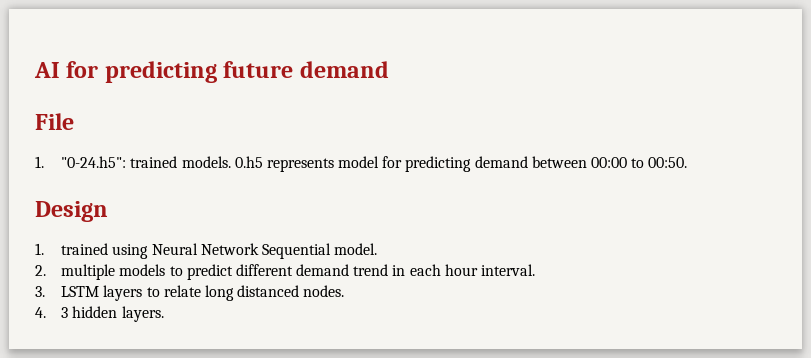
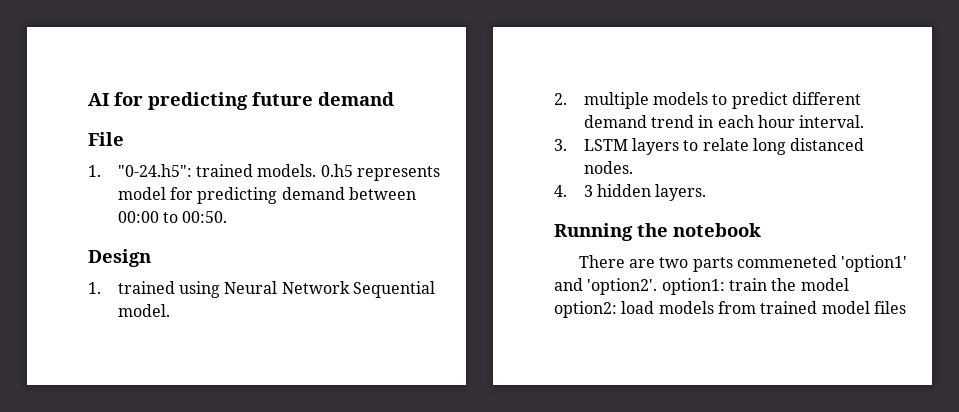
+ Running the notebook
+ There are two parts commeneted 'option1' and 'option2'. option1: train the model option2: load models from trained model files

